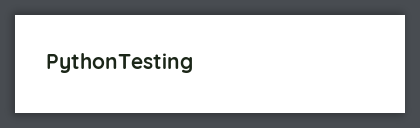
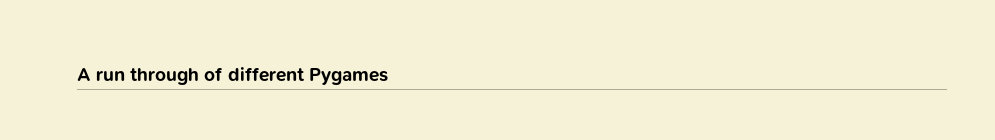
- PythonTesting
+ A run through of different Pygames

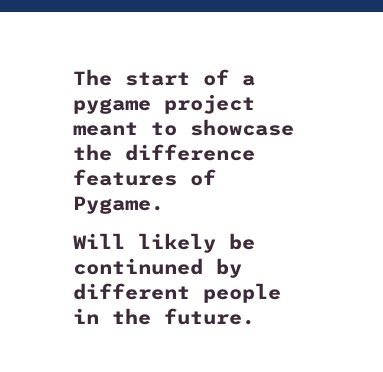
- A run through of different Pygames
+ The start of a pygame project meant to showcase the difference features of Pygame.
+ Will likely be continuned by different people in the future.

